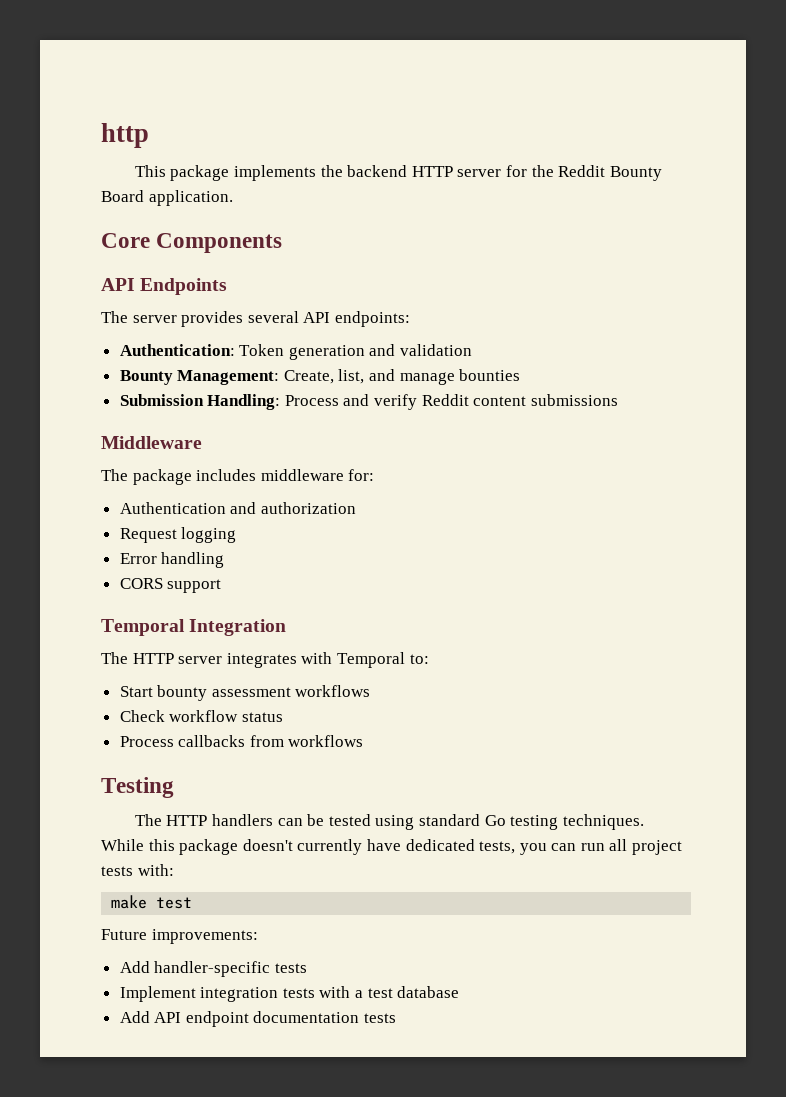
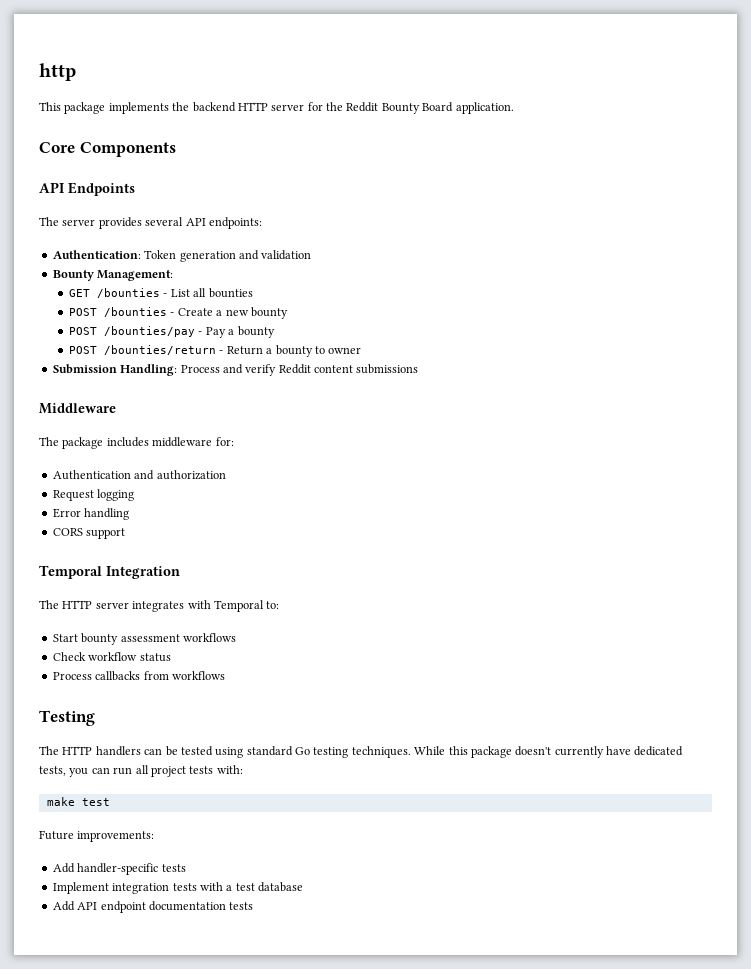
- Bounty Management: Create, list, and manage bounties
+ Bounty Management:
+ GET /bounties - List all bounties
+ POST /bounties - Create a new bounty
+ POST /bounties/pay - Pay a bounty
+ POST /bounties/return - Return a bounty to owner

